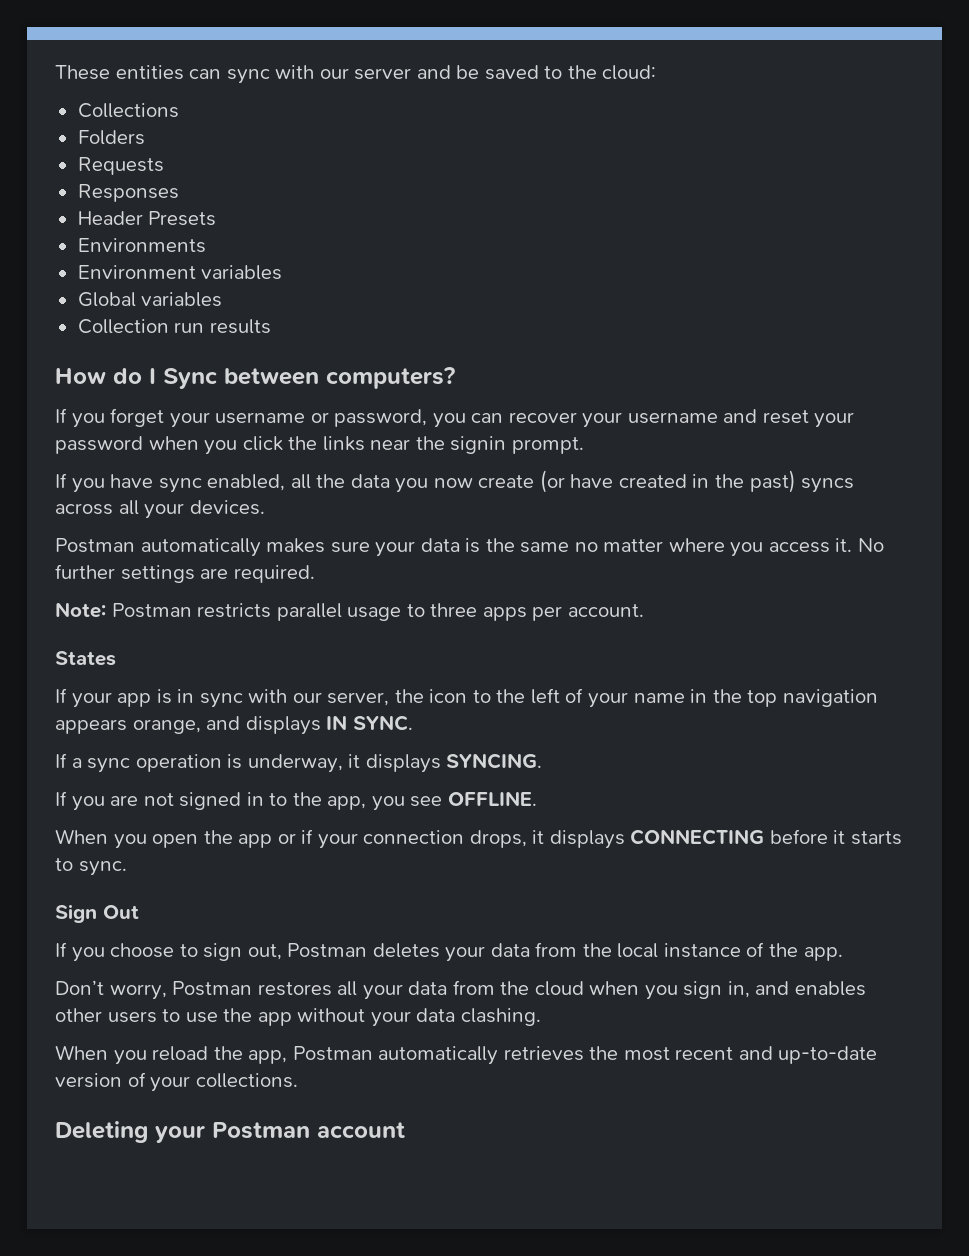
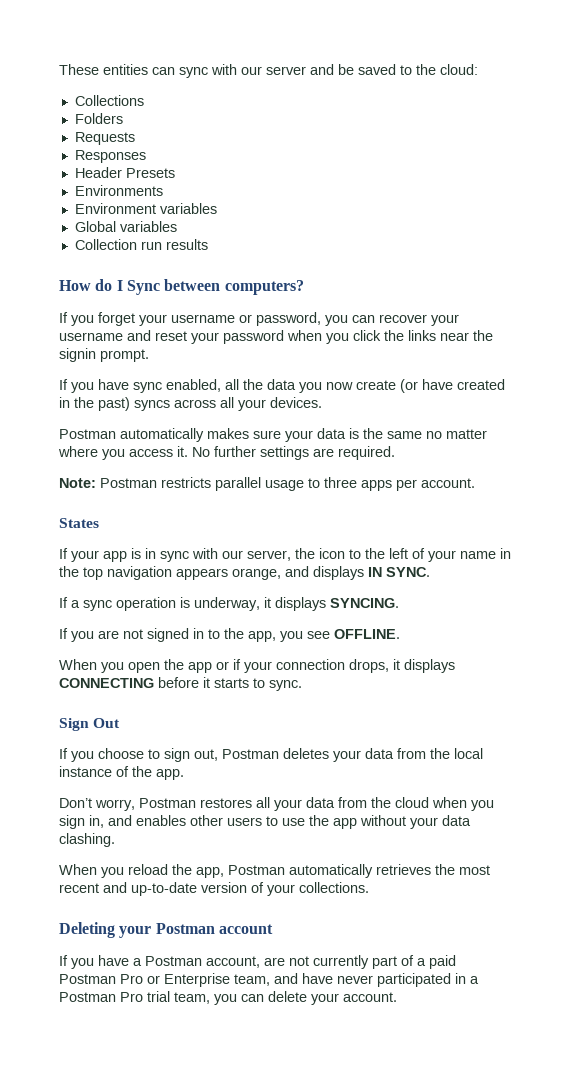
+ If you have a Postman account, are not currently part of a paid Postman Pro or Enterprise team, and have never participated in a Postman Pro trial team, you can delete your account.

